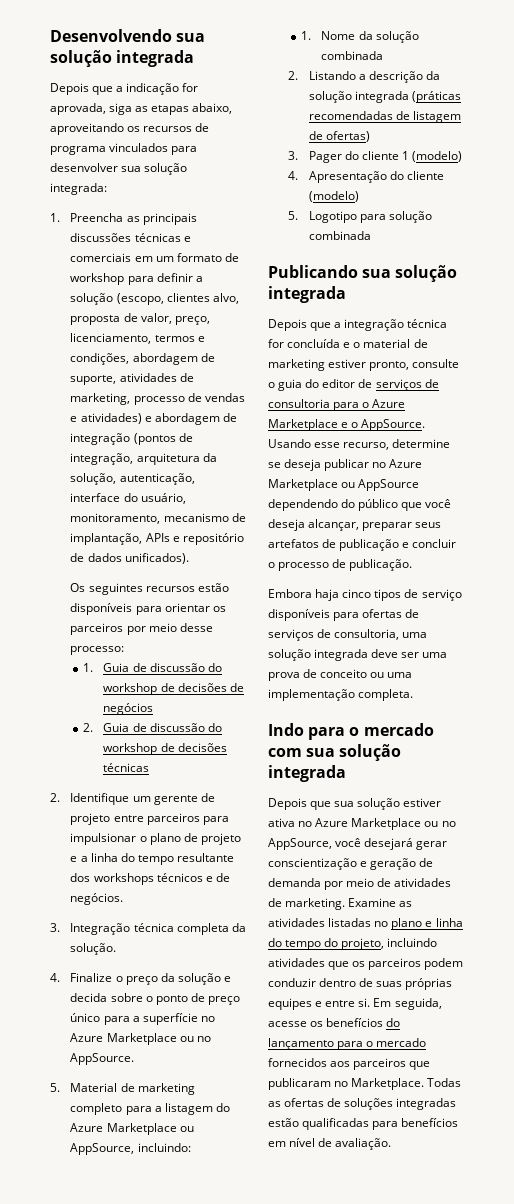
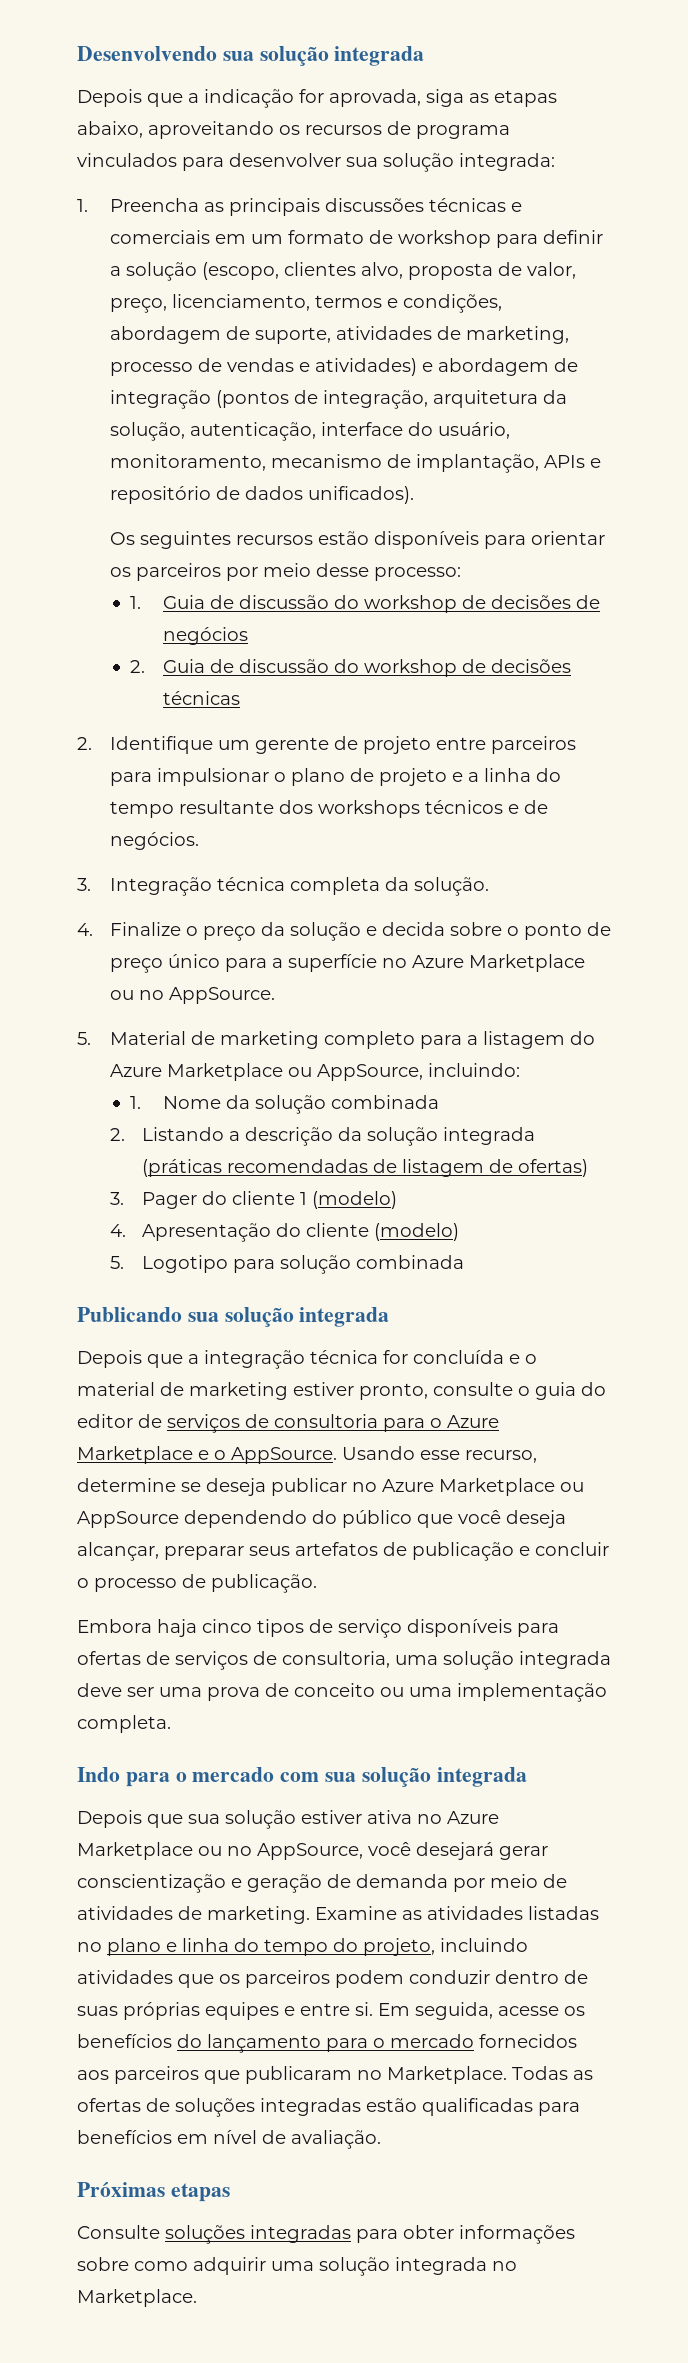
+ Próximas etapas
+ Consulte soluções integradas para obter informações sobre como adquirir uma solução integrada no Marketplace.

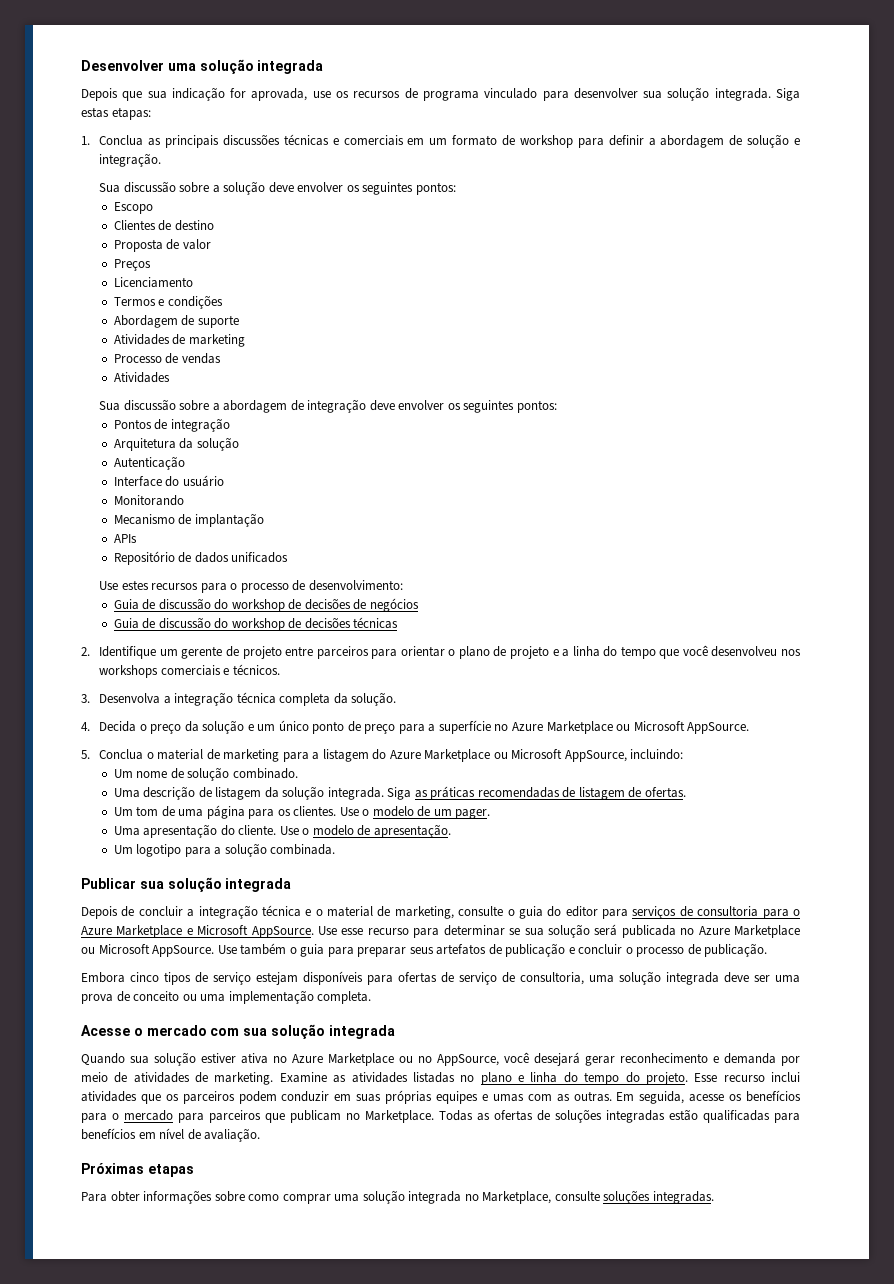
- Desenvolvendo sua solução integrada
- Depois que a indicação for aprovada, siga as etapas abaixo, aproveitando os recursos de programa vinculados para desenvolver sua solução integrada:
- 1. Preencha as principais discussões técnicas e comerciais em um formato de workshop para definir a solução (escopo, clientes alvo, proposta de valor, preço, licenciamento, termos e condições, abordagem de suporte, atividades de marketing, processo de vendas e atividades) e abordagem de integração (pontos de integração, arquitetura da solução, autenticação, interface do usuário, monitoramento, mecanismo de implantação, APIs e repositório de dados unificados).
- Os seguintes recursos estão disponíveis para orientar os parceiros por meio desse processo:
- 1. Guia de discussão do workshop de decisões de negócios
+ Desenvolver uma solução integrada
+ Depois que sua indicação for aprovada, use os recursos de programa vinculado para desenvolver sua solução integrada. Siga estas etapas:
+ 1. Conclua as principais discussões técnicas e comerciais em um formato de workshop para definir a abordagem de solução e integração.
+ Sua discussão sobre a solução deve envolver os seguintes pontos:
+ Escopo
+ Clientes de destino
+ Proposta de valor
+ Preços
+ Licenciamento
+ Termos e condições
+ Abordagem de suporte
+ Atividades de marketing
+ Processo de vendas
+ Atividades
+ Sua discussão sobre a abordagem de integração deve envolver os seguintes pontos:
+ Pontos de integração
+ Arquitetura da solução
+ Autenticação
+ Interface do usuário
+ Monitorando
+ Mecanismo de implantação
+ APIs
+ Repositório de dados unificados
+ Use estes recursos para o processo de desenvolvimento:
+ Guia de discussão do workshop de decisões de negócios
- 2. Guia de discussão do workshop de decisões técnicas
+ Guia de discussão do workshop de decisões técnicas
- 2. Identifique um gerente de projeto entre parceiros para impulsionar o plano de projeto e a linha do tempo resultante dos workshops técnicos e de negócios.
- 3. Integração técnica completa da solução.
+ 2. Identifique um gerente de projeto entre parceiros para orientar o plano de projeto e a linha do tempo que você desenvolveu nos workshops comerciais e técnicos.
+ 3. Desenvolva a integração técnica completa da solução.
- 4. Finalize o preço da solução e decida sobre o ponto de preço único para a superfície no Azure Marketplace ou no AppSource.
+ 4. Decida o preço da solução e um único ponto de preço para a superfície no Azure Marketplace ou Microsoft AppSource.
- 5. Material de marketing completo para a listagem do Azure Marketplace ou AppSource, incluindo:
+ 5. Conclua o material de marketing para a listagem do Azure Marketplace ou Microsoft AppSource, incluindo:
- 1. Nome da solução combinada
- 2. Listando a descrição da solução integrada (práticas recomendadas de listagem de ofertas)
- 3. Pager do cliente 1 (modelo)
- 4. Apresentação do cliente (modelo)
- 5. Logotipo para solução combinada
- Publicando sua solução integrada
- Depois que a integração técnica for concluída e o material de marketing estiver pronto, consulte o guia do editor de serviços de consultoria para o Azure Marketplace e o AppSource. Usando esse recurso, determine se deseja publicar no Azure Marketplace ou AppSource dependendo do público que você deseja alcançar, preparar seus artefatos de publicação e concluir o processo de publicação.
+ Um nome de solução combinado.
+ Uma descrição de listagem da solução integrada. Siga as práticas recomendadas de listagem de ofertas.
+ Um tom de uma página para os clientes. Use o modelo de um pager.
+ Uma apresentação do cliente. Use o modelo de apresentação.
+ Um logotipo para a solução combinada.
+ Publicar sua solução integrada
+ Depois de concluir a integração técnica e o material de marketing, consulte o guia do editor para serviços de consultoria para o Azure Marketplace e Microsoft AppSource. Use esse recurso para determinar se sua solução será publicada no Azure Marketplace ou Microsoft AppSource. Use também o guia para preparar seus artefatos de publicação e concluir o processo de publicação.
- Embora haja cinco tipos de serviço disponíveis para ofertas de serviços de consultoria, uma solução integrada deve ser uma prova de conceito ou uma implementação completa.
+ Embora cinco tipos de serviço estejam disponíveis para ofertas de serviço de consultoria, uma solução integrada deve ser uma prova de conceito ou uma implementação completa.
- Indo para o mercado com sua solução integrada
+ Acesse o mercado com sua solução integrada
- Depois que sua solução estiver ativa no Azure Marketplace ou no AppSource, você desejará gerar conscientização e geração de demanda por meio de atividades de marketing.
+ Quando sua solução estiver ativa no Azure Marketplace ou no AppSource, você desejará gerar reconhecimento e demanda por meio de atividades de marketing.
- Examine as atividades listadas no plano e linha do tempo do projeto, incluindo atividades que os parceiros podem conduzir dentro de suas próprias equipes e entre si.
+ Examine as atividades listadas no plano e linha do tempo do projeto. Esse recurso inclui atividades que os parceiros podem conduzir em suas próprias equipes e umas com as outras.
- Em seguida, acesse os benefícios do lançamento para o mercado fornecidos aos parceiros que publicaram no Marketplace.
+ Em seguida, acesse os benefícios para o mercado para parceiros que publicam no Marketplace.
- Consulte soluções integradas para obter informações sobre como adquirir uma solução integrada no Marketplace.
+ Para obter informações sobre como comprar uma solução integrada no Marketplace, consulte soluções integradas.

